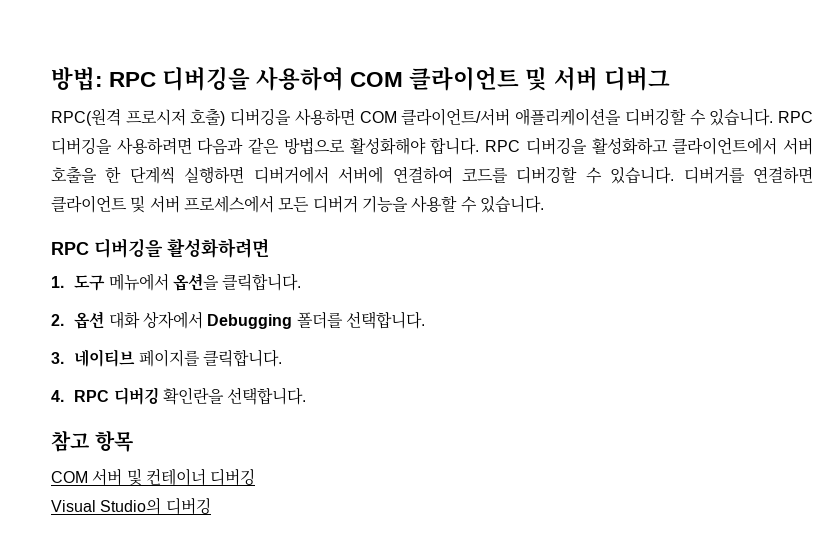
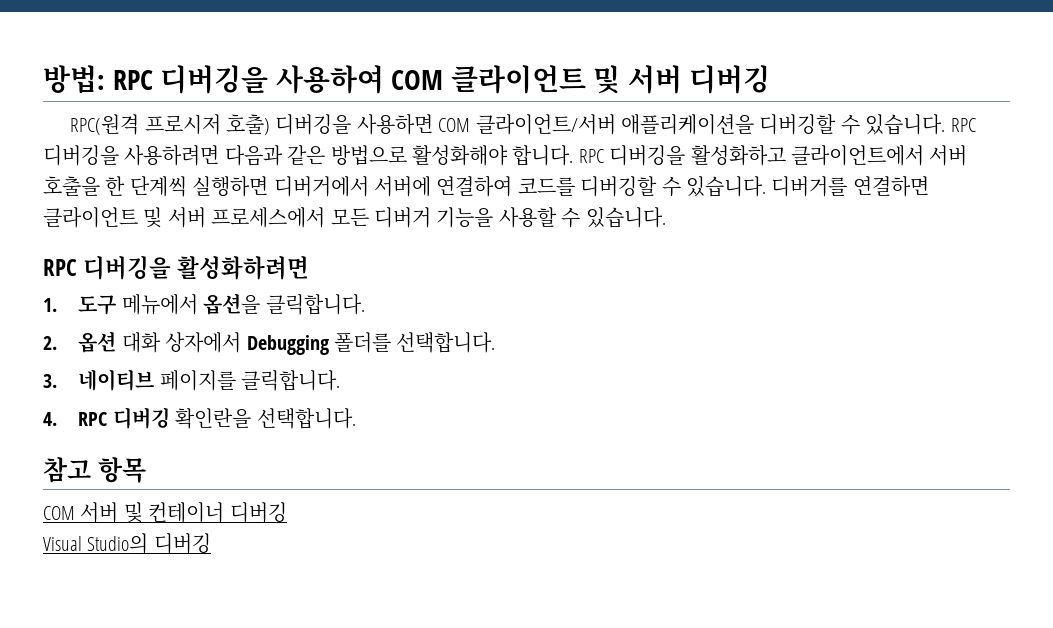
- 방법: RPC 디버깅을 사용하여 COM 클라이언트 및 서버 디버그
+ 방법: RPC 디버깅을 사용하여 COM 클라이언트 및 서버 디버깅

